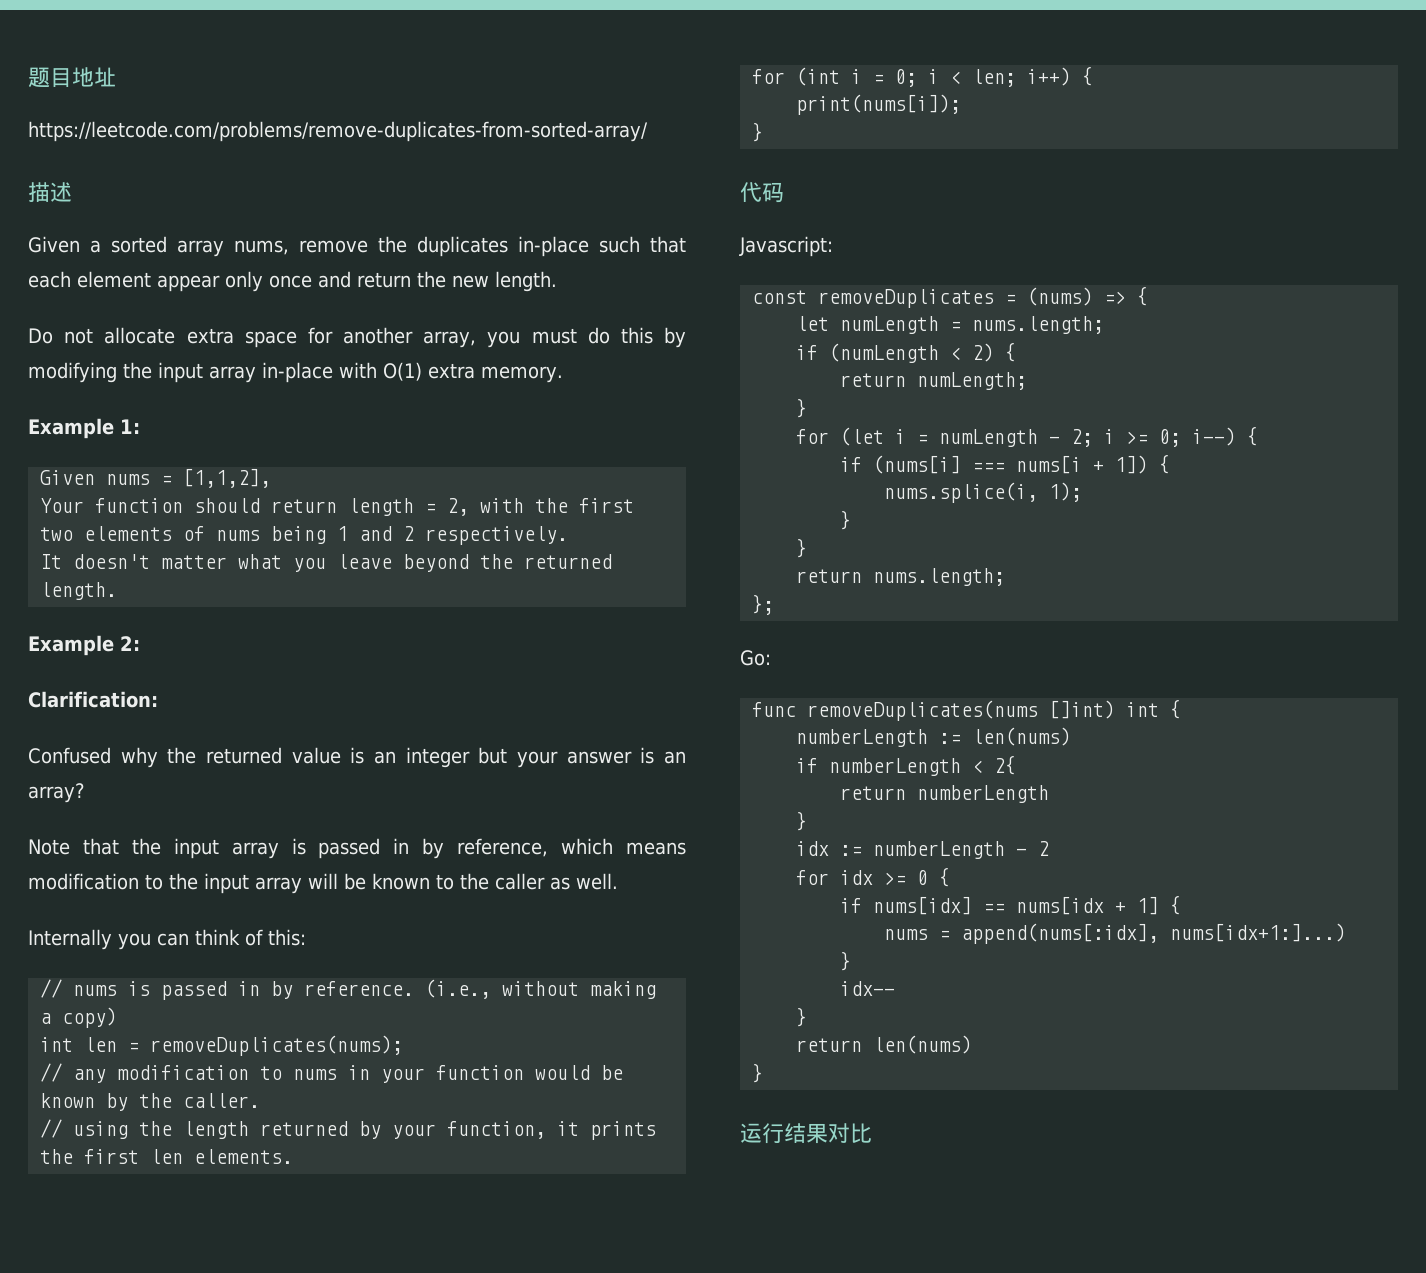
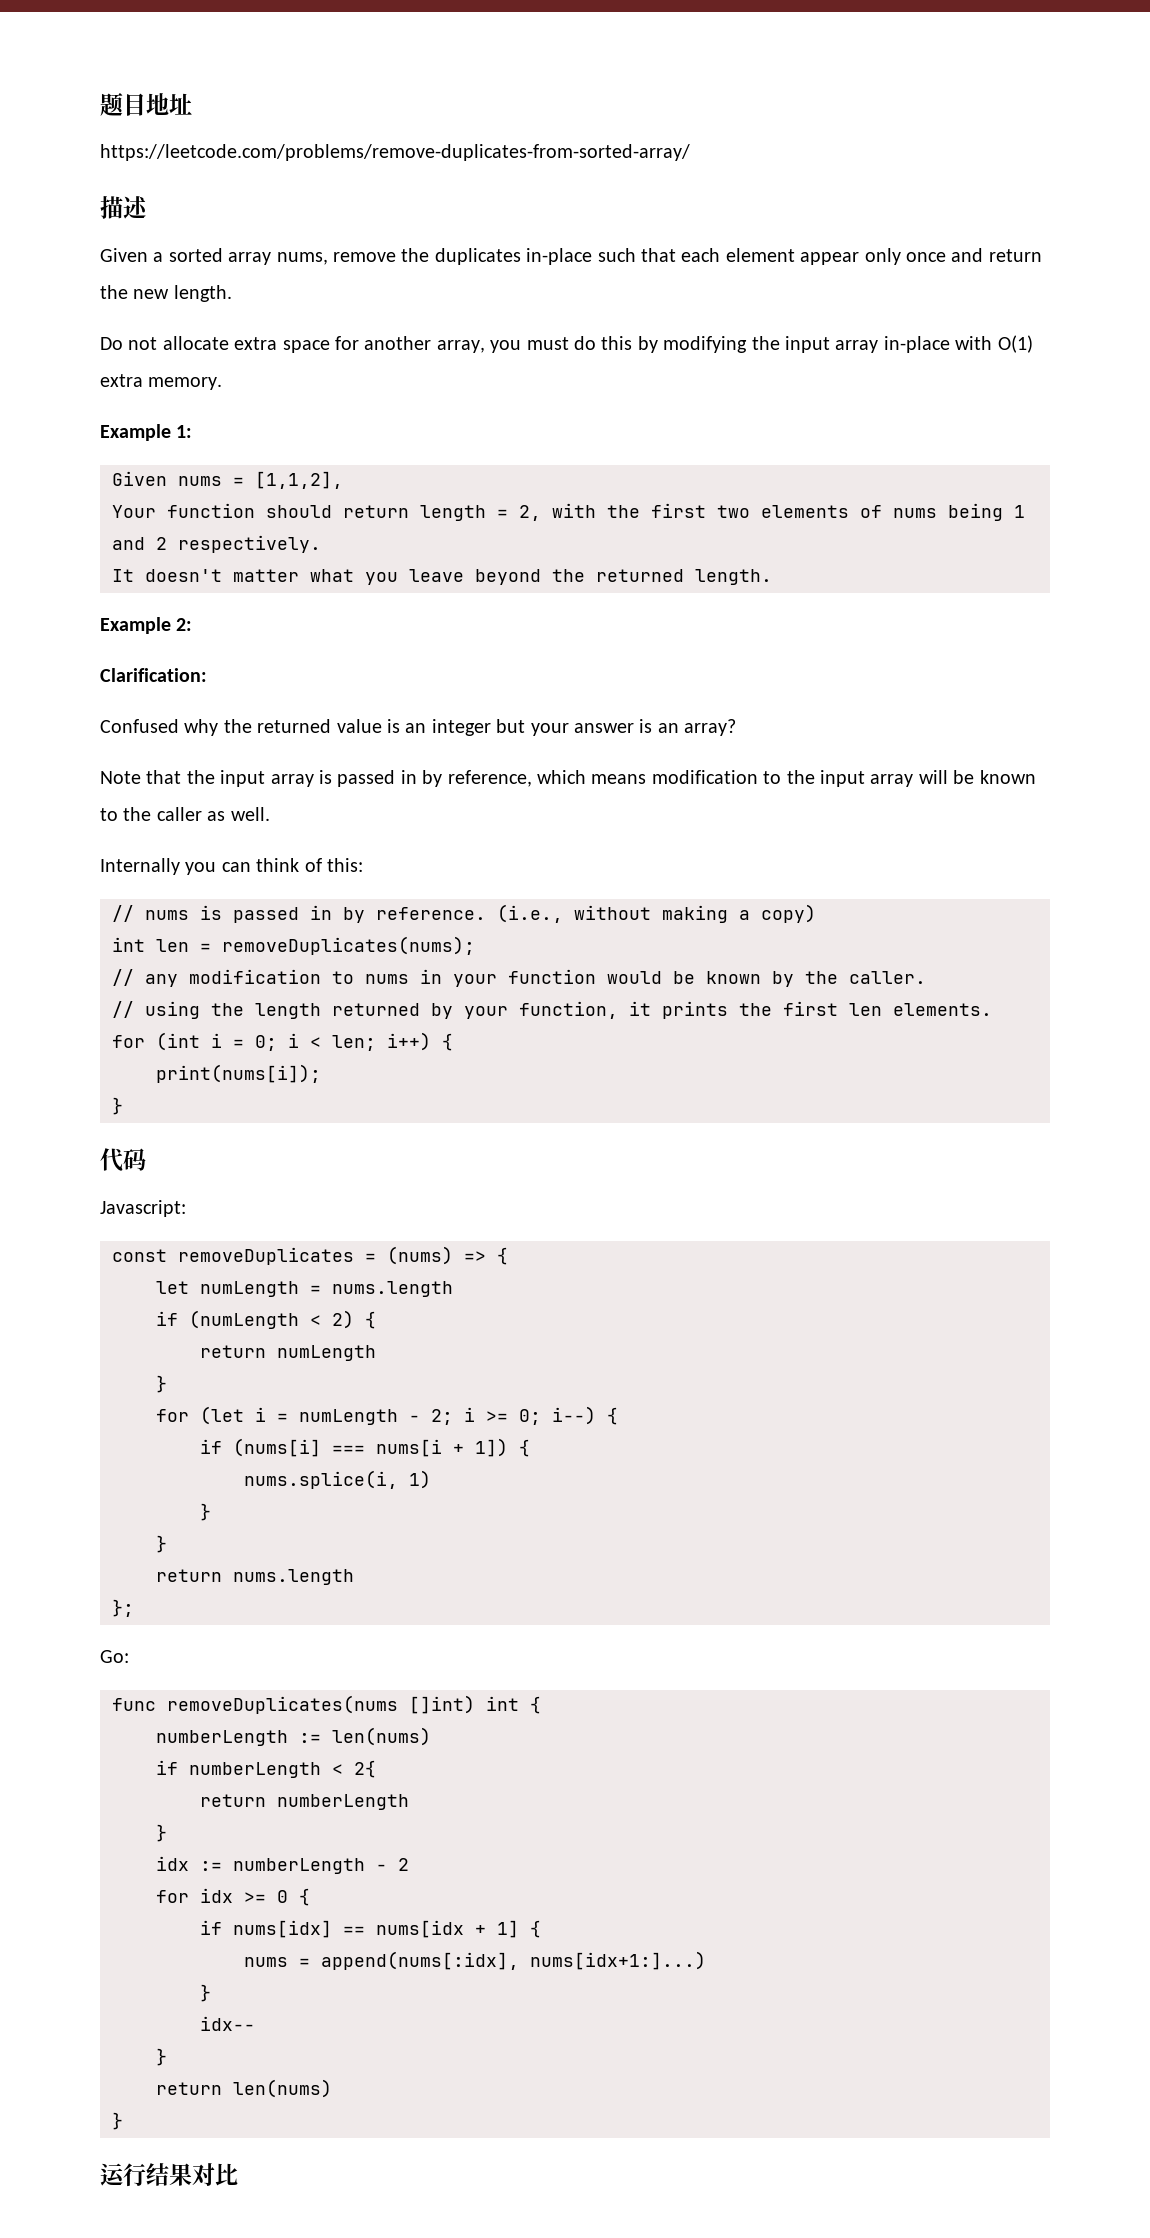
- let numLength = nums.length;
+ let numLength = nums.length
- return numLength;
+ return numLength
- nums.splice(i, 1);
+ nums.splice(i, 1)
- return nums.length;
+ return nums.length

